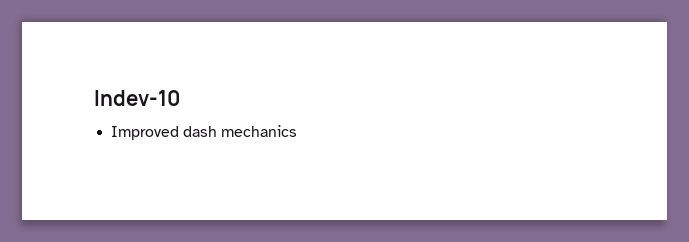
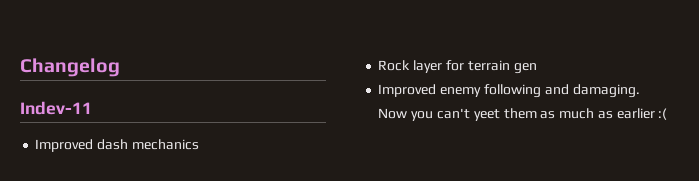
- Indev-10
+ Changelog
+ Indev-11
+ Rock layer for terrain gen
+ Improved enemy following and damaging. Now you can't yeet them as much as earlier :(

